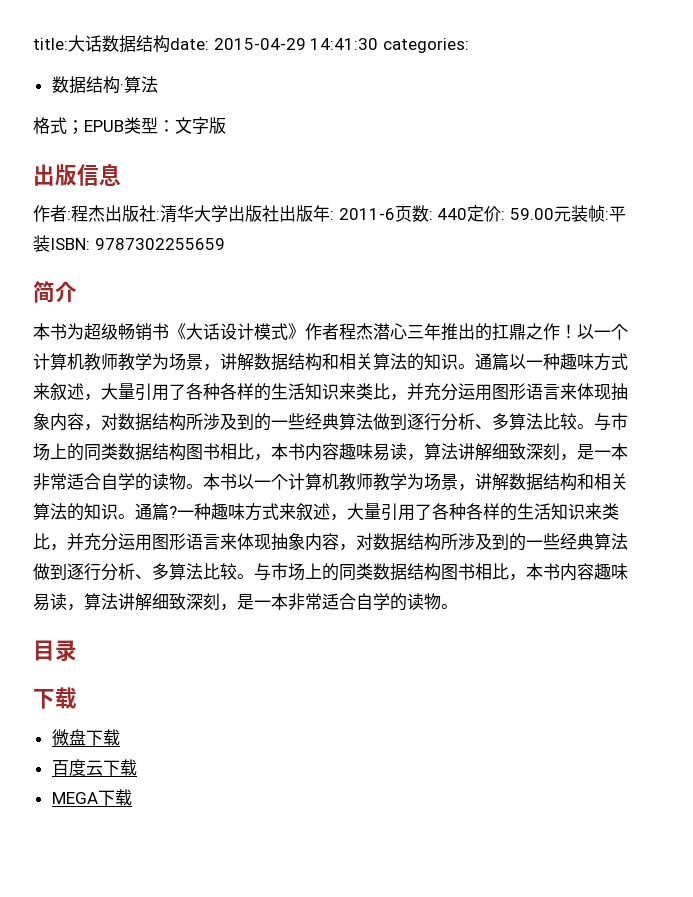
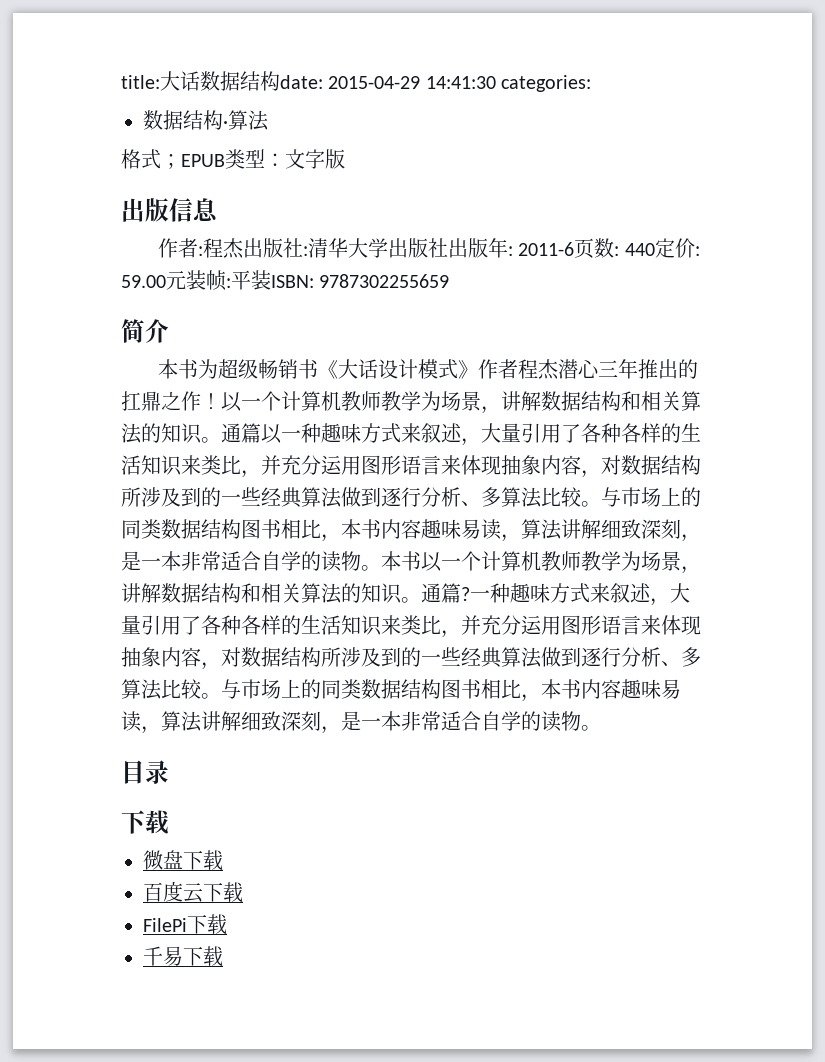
- MEGA下载
+ FilePi下载
+ 千易下载

